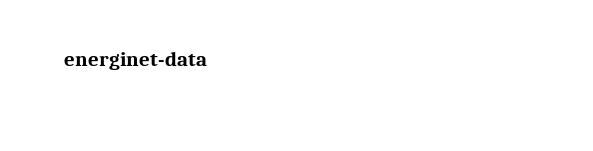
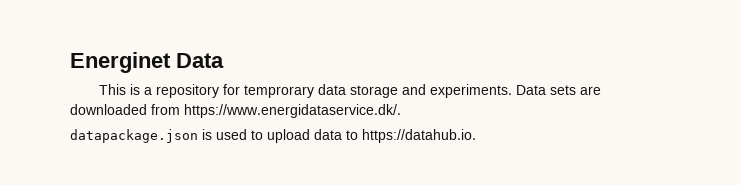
- energinet-data
+ Energinet Data
+ This is a repository for temprorary data storage and experiments. Data sets are downloaded from https://www.energidataservice.dk/.
+ datapackage.json is used to upload data to https://datahub.io.

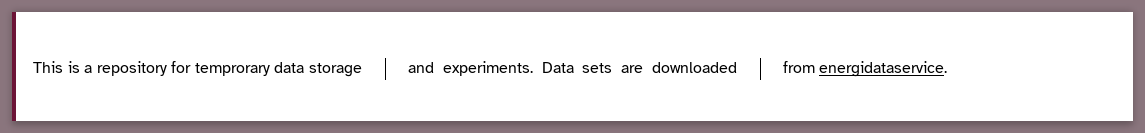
- Energinet Data
- Data sets are downloaded from https://www.energidataservice.dk/.
- datapackage.json is used to upload data to https://datahub.io.
+ Data sets are downloaded from energidataservice.

